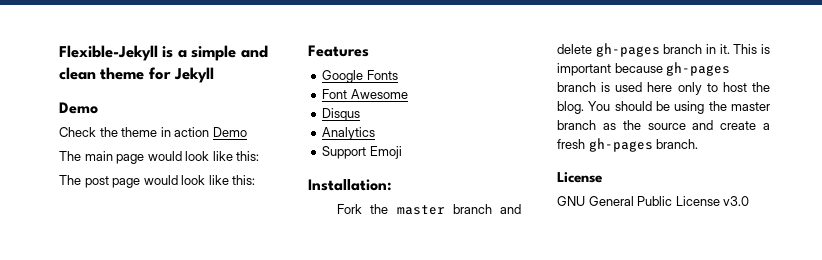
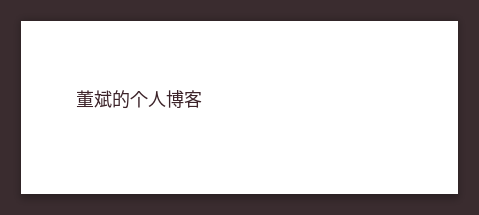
- Flexible-Jekyll is a simple and clean theme for Jekyll
- Demo
- Check the theme in action Demo
- The main page would look like this:
- The post page would look like this:
- Features
- Google Fonts
- Font Awesome
- Disqus
- Analytics
- Support Emoji
- Installation:
- Fork the master branch and delete gh-pages branch in it. This is important because gh-pages branch is used here only to host the blog. You should be using the master branch as the source and create a fresh gh-pages branch.
- License
- GNU General Public License v3.0
+ 董斌的个人博客

